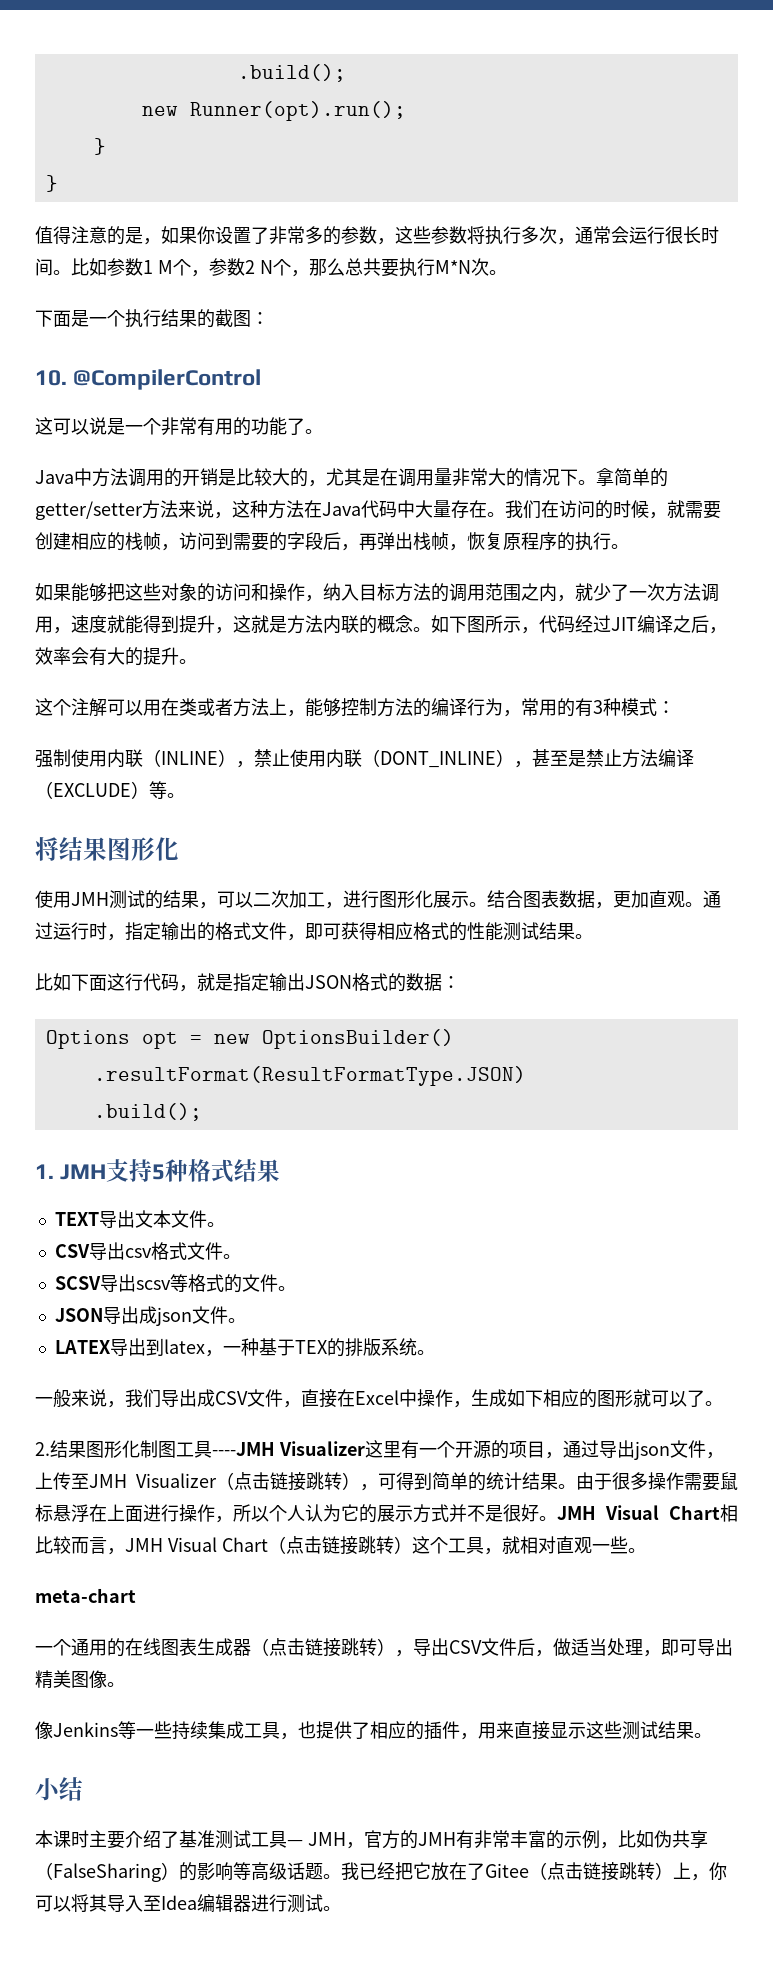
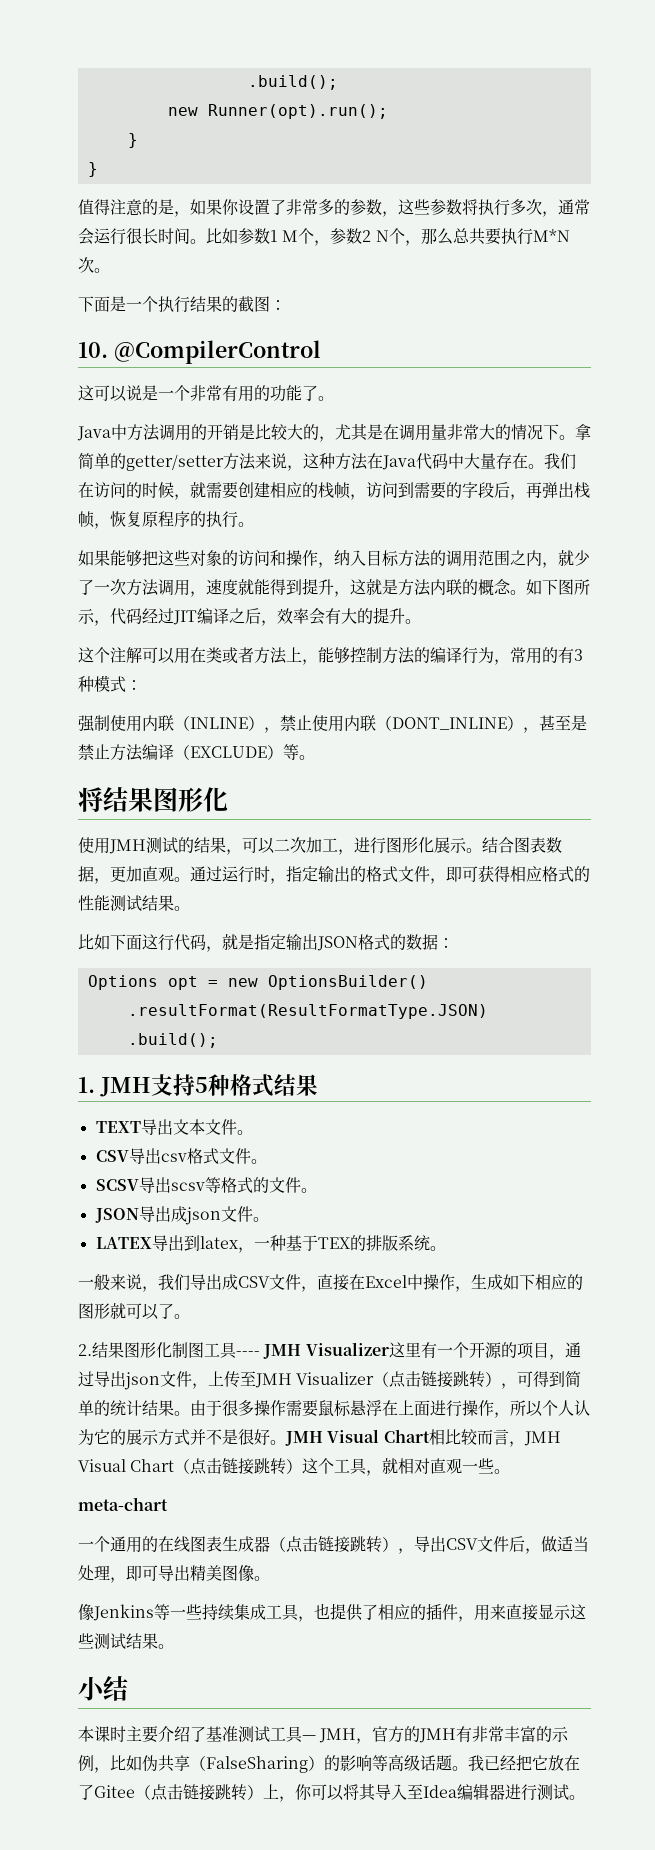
- 2.结果图形化制图工具----JMH Visualizer这里有一个开源的项目，通过导出json文件，上传至JMH Visualizer（点击链接跳转），可得到简单的统计结果。
+ 2.结果图形化制图工具---- JMH Visualizer这里有一个开源的项目，通过导出json文件，上传至JMH Visualizer（点击链接跳转），可得到简单的统计结果。

